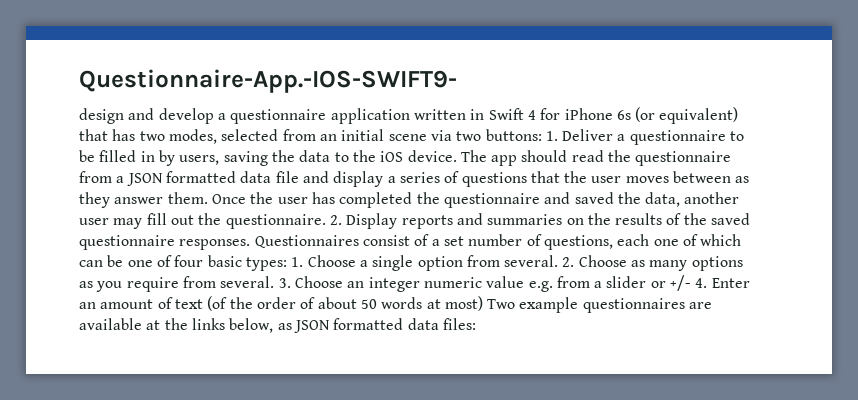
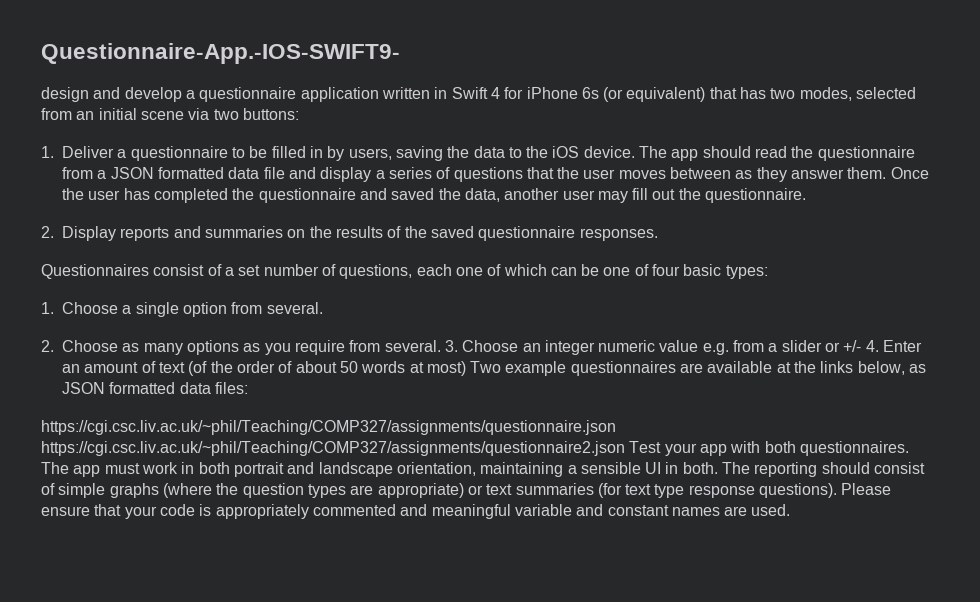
- design and develop a questionnaire application written in Swift 4 for iPhone 6s (or equivalent) that has two modes, selected from an initial scene via two buttons: 1. Deliver a questionnaire to be filled in by users, saving the data to the iOS device.
+ design and develop a questionnaire application written in Swift 4 for iPhone 6s (or equivalent) that has two modes, selected from an initial scene via two buttons:
+ 1. Deliver a questionnaire to be filled in by users, saving the data to the iOS device.
- Once the user has completed the questionnaire and saved the data, another user may fill out the questionnaire. 2. Display reports and summaries on the results of the saved questionnaire responses. Questionnaires consist of a set number of questions, each one of which can be one of four basic types: 1. Choose a single option from several. 2. Choose as many options as you require from several.
+ Once the user has completed the questionnaire and saved the data, another user may fill out the questionnaire.
+ 2. Display reports and summaries on the results of the saved questionnaire responses.
+ Questionnaires consist of a set number of questions, each one of which can be one of four basic types:
+ 1. Choose a single option from several.
+ 2. Choose as many options as you require from several.
+ https://cgi.csc.liv.ac.uk/~phil/Teaching/COMP327/assignments/questionnaire.json https://cgi.csc.liv.ac.uk/~phil/Teaching/COMP327/assignments/questionnaire2.json Test your app with both questionnaires. The app must work in both portrait and landscape orientation, maintaining a sensible UI in both. The reporting should consist of simple graphs (where the question types are appropriate) or text summaries (for text type response questions). Please ensure that your code is appropriately commented and meaningful variable and constant names are used.

